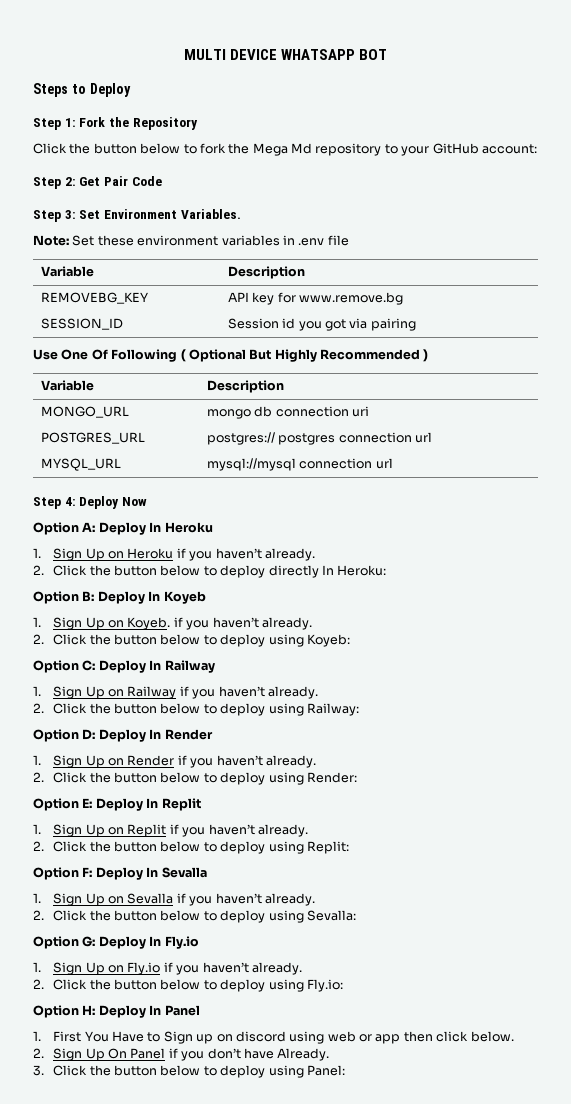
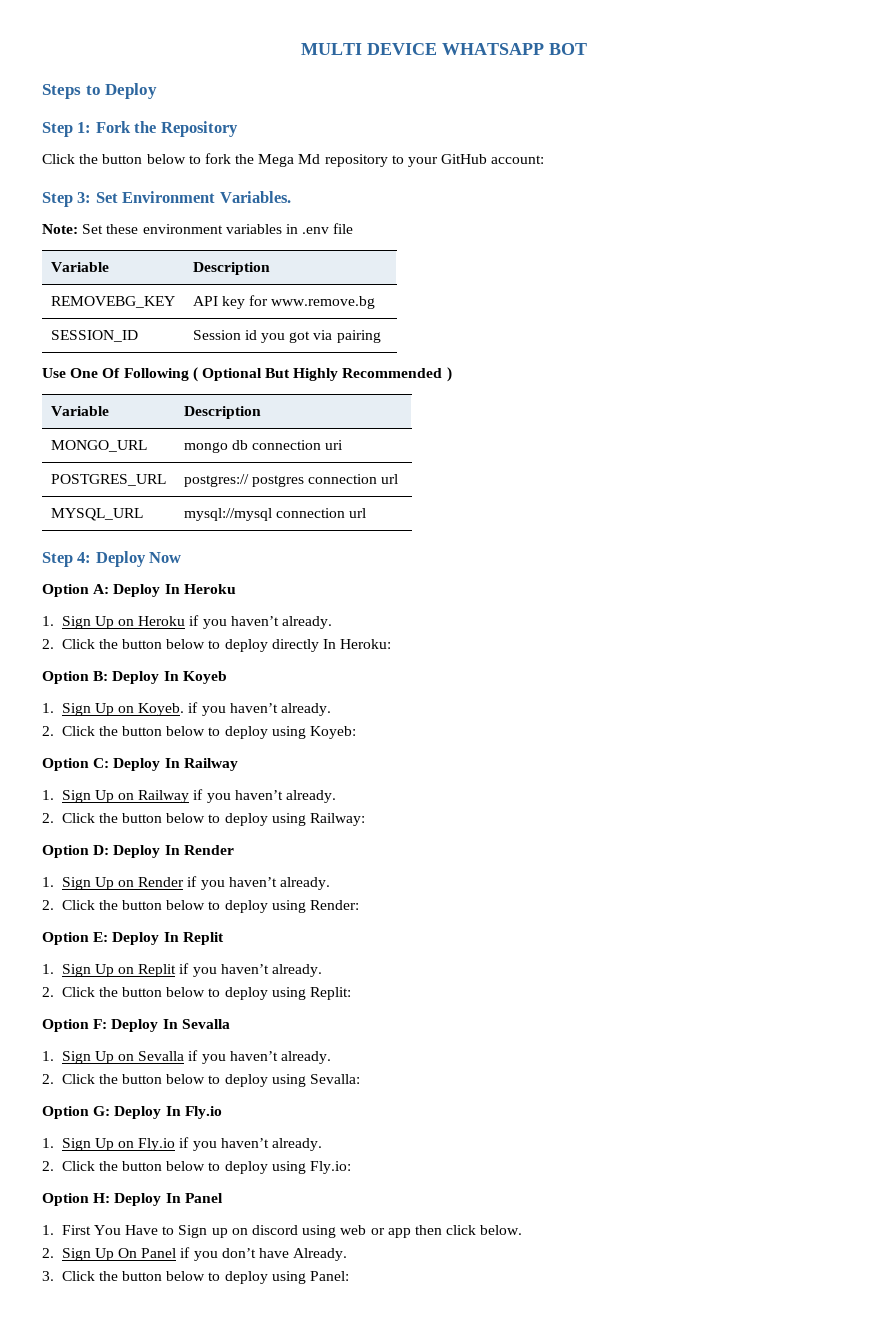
- Step 2: Get Pair Code

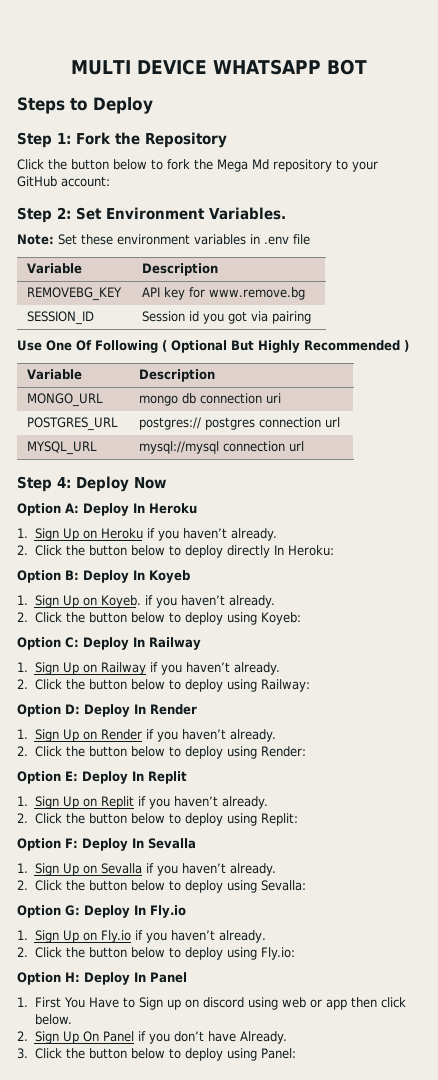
- Step 3: Set Environment Variables.
+ Step 2: Set Environment Variables.

